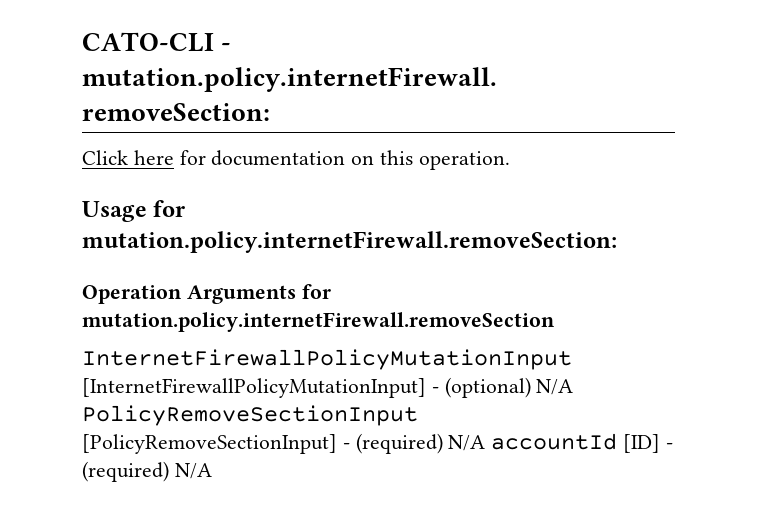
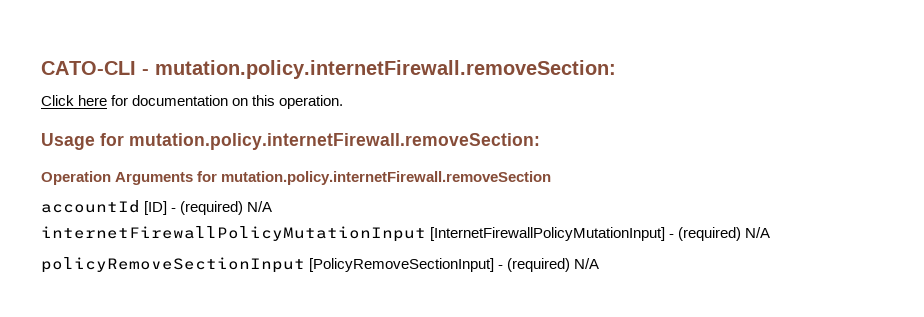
- InternetFirewallPolicyMutationInput [InternetFirewallPolicyMutationInput] - (optional) N/A PolicyRemoveSectionInput [PolicyRemoveSectionInput] - (required) N/A accountId [ID] - (required) N/A
+ accountId [ID] - (required) N/A
+ internetFirewallPolicyMutationInput [InternetFirewallPolicyMutationInput] - (required) N/A
+ policyRemoveSectionInput [PolicyRemoveSectionInput] - (required) N/A

